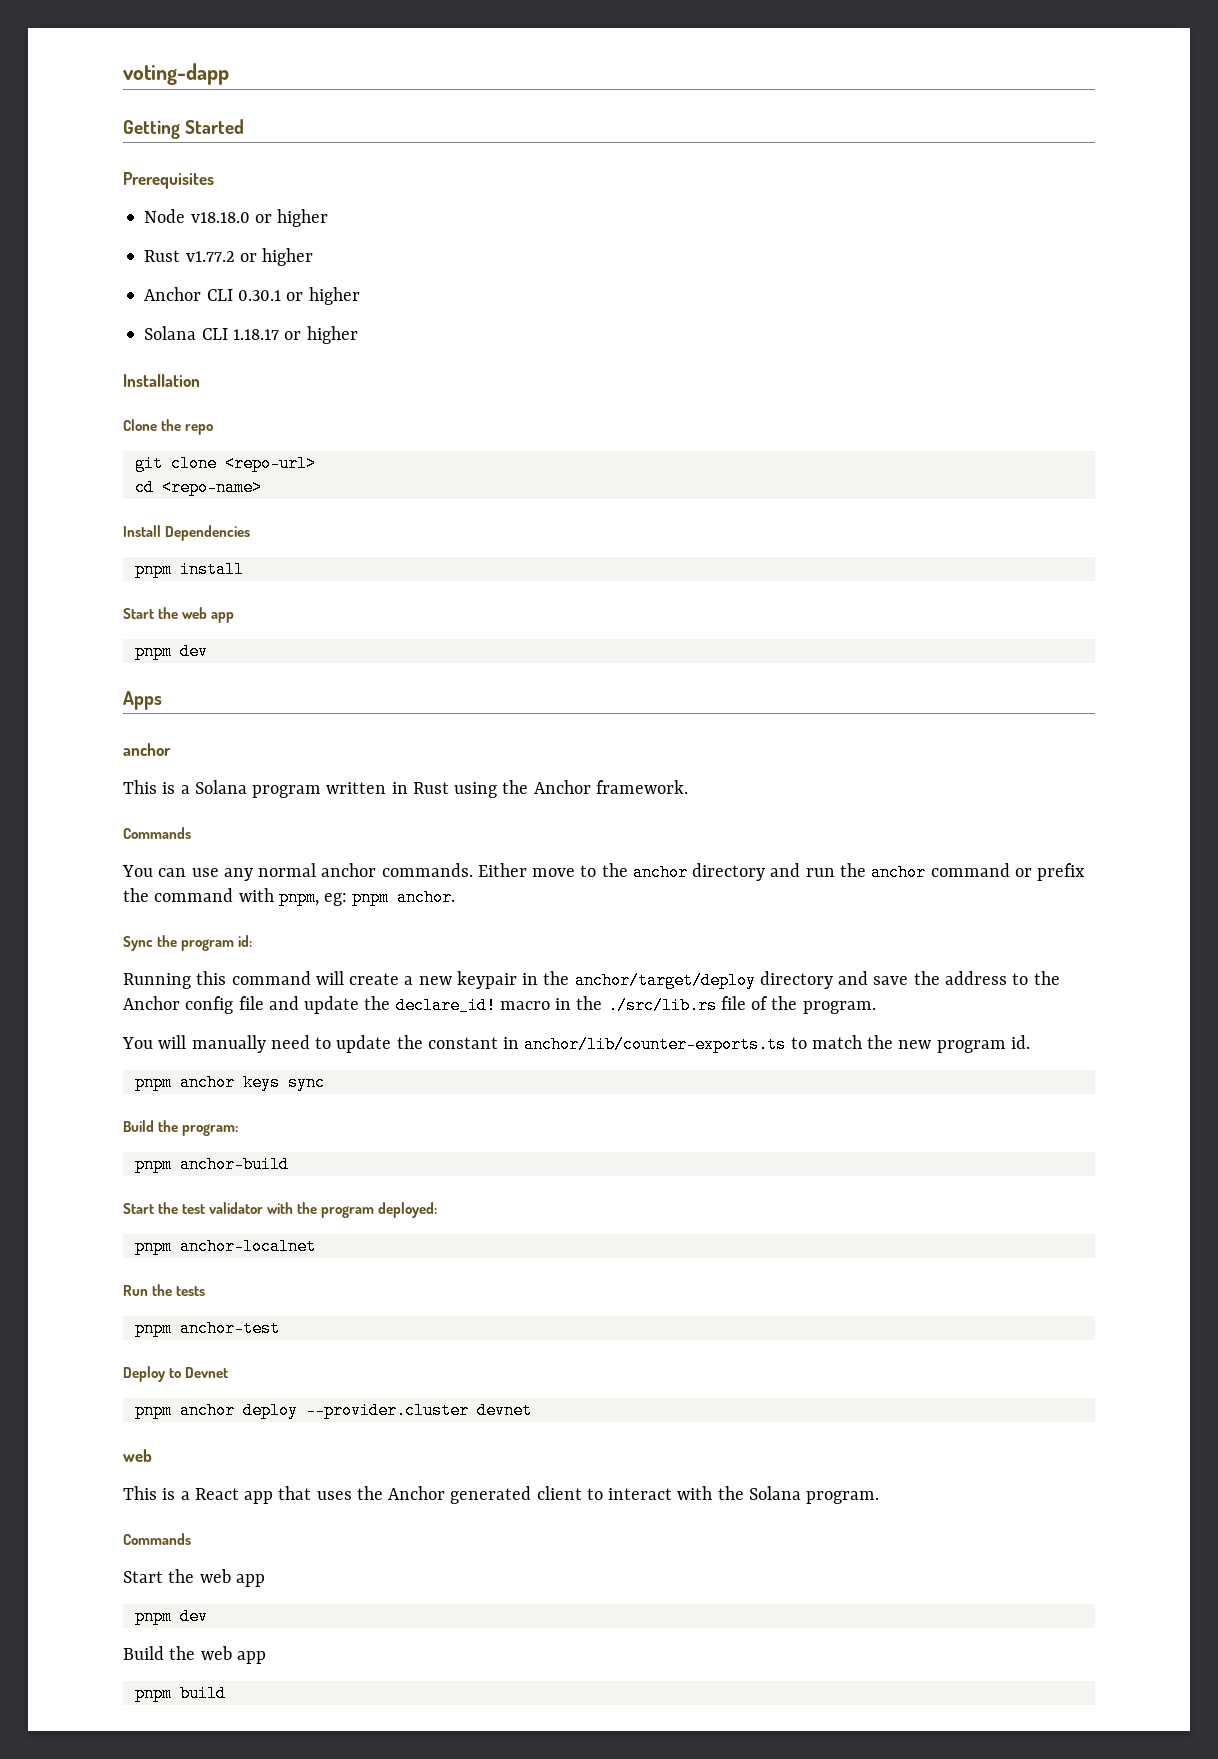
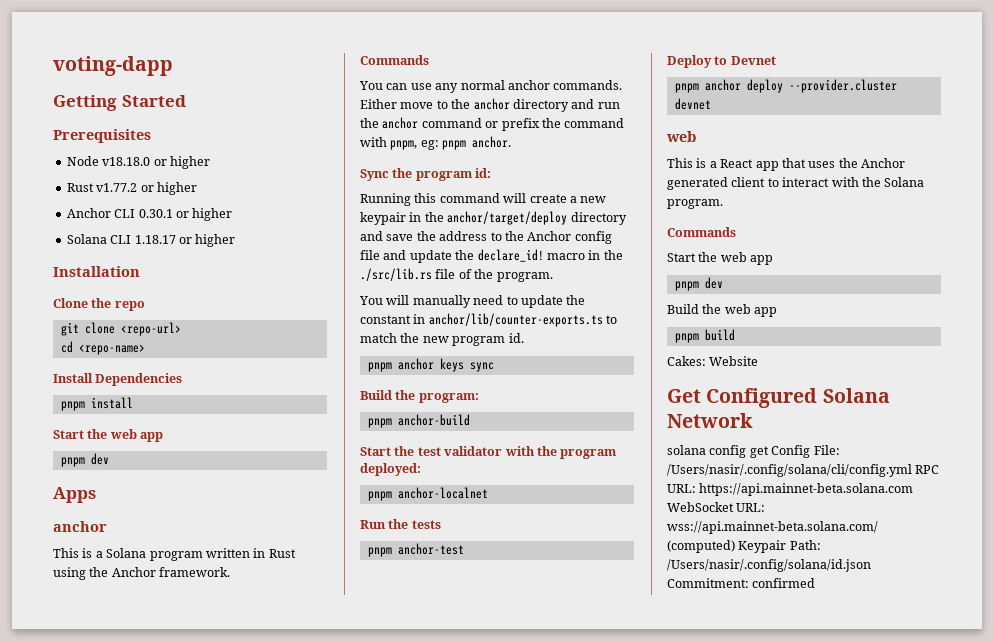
+ Cakes: Website
+ Get Configured Solana Network
+ solana config get Config File: /Users/nasir/.config/solana/cli/config.yml RPC URL: https://api.mainnet-beta.solana.com WebSocket URL: wss://api.mainnet-beta.solana.com/ (computed) Keypair Path: /Users/nasir/.config/solana/id.json Commitment: confirmed

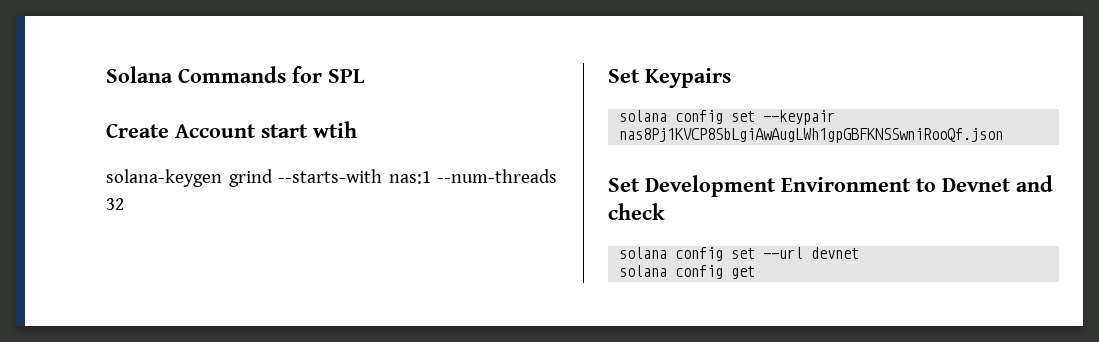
- voting-dapp
- Getting Started
- Prerequisites
- Node v18.18.0 or higher
- Rust v1.77.2 or higher
- Anchor CLI 0.30.1 or higher
- Solana CLI 1.18.17 or higher
- Installation
- Clone the repo
- git clone <repo-url>
- cd <repo-name>
- Install Dependencies
- pnpm install
- Start the web app
- pnpm dev
- Apps
- anchor
- This is a Solana program written in Rust using the Anchor framework.
- Commands
- You can use any normal anchor commands. Either move to the anchor directory and run the anchor command or prefix the command with pnpm, eg: pnpm anchor.
- Sync the program id:
- Running this command will create a new keypair in the anchor/target/deploy directory and save the address to the Anchor config file and update the declare_id! macro in the ./src/lib.rs file of the program.
- You will manually need to update the constant in anchor/lib/counter-exports.ts to match the new program id.
- pnpm anchor keys sync
- Build the program:
- pnpm anchor-build
- Start the test validator with the program deployed:
- pnpm anchor-localnet
- Run the tests
- pnpm anchor-test
- Deploy to Devnet
- pnpm anchor deploy --provider.cluster devnet
- web
- This is a React app that uses the Anchor generated client to interact with the Solana program.
- Commands
- Start the web app
- pnpm dev
- Build the web app
- pnpm build
- Cakes: Website
- Get Configured Solana Network
- solana config get Config File: /Users/nasir/.config/solana/cli/config.yml RPC URL: https://api.mainnet-beta.solana.com WebSocket URL: wss://api.mainnet-beta.solana.com/ (computed) Keypair Path: /Users/nasir/.config/solana/id.json Commitment: confirmed
+ Solana Commands for SPL
+ Create Account start wtih
+ solana-keygen grind --starts-with nas:1 --num-threads 32
+ Set Keypairs
+ solana config set --keypair nas8Pj1KVCP8SbLgiAwAugLWh1gpGBFKNSSwniRooQf.json
+ Set Development Environment to Devnet and check
+ solana config set --url devnet
+ solana config get

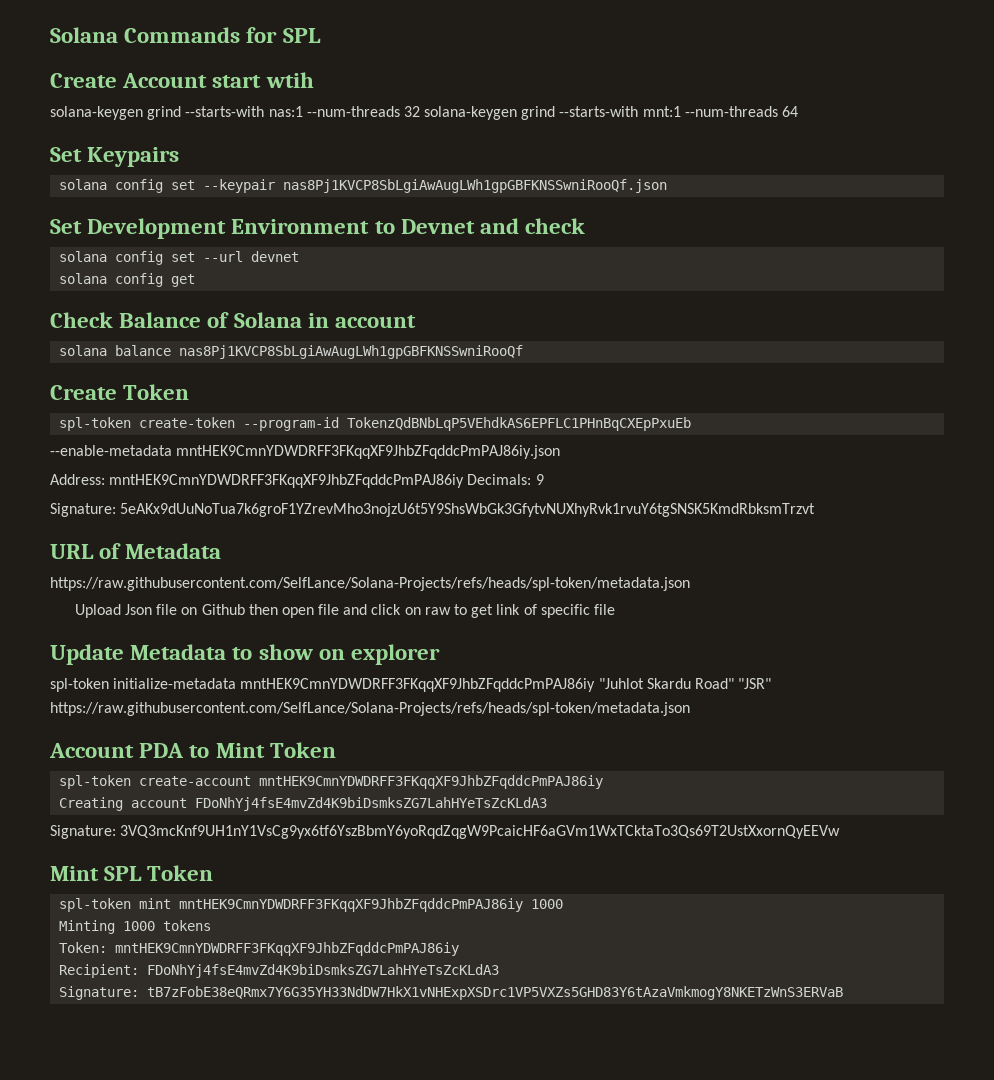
- solana-keygen grind --starts-with nas:1 --num-threads 32
+ solana-keygen grind --starts-with nas:1 --num-threads 32 solana-keygen grind --starts-with mnt:1 --num-threads 64
+ Check Balance of Solana in account
+ solana balance nas8Pj1KVCP8SbLgiAwAugLWh1gpGBFKNSSwniRooQf
+ Create Token
+ spl-token create-token --program-id TokenzQdBNbLqP5VEhdkAS6EPFLC1PHnBqCXEpPxuEb
+ --enable-metadata mntHEK9CmnYDWDRFF3FKqqXF9JhbZFqddcPmPAJ86iy.json
+ Address: mntHEK9CmnYDWDRFF3FKqqXF9JhbZFqddcPmPAJ86iy Decimals: 9
+ Signature: 5eAKx9dUuNoTua7k6groF1YZrevMho3nojzU6t5Y9ShsWbGk3GfytvNUXhyRvk1rvuY6tgSNSK5KmdRbksmTrzvt
+ URL of Metadata
+ https://raw.githubusercontent.com/SelfLance/Solana-Projects/refs/heads/spl-token/metadata.json
+ Upload Json file on Github then open file and click on raw to get link of specific file
+ Update Metadata to show on explorer
+ spl-token initialize-metadata mntHEK9CmnYDWDRFF3FKqqXF9JhbZFqddcPmPAJ86iy "Juhlot Skardu Road" "JSR" https://raw.githubusercontent.com/SelfLance/Solana-Projects/refs/heads/spl-token/metadata.json
+ Account PDA to Mint Token
+ spl-token create-account mntHEK9CmnYDWDRFF3FKqqXF9JhbZFqddcPmPAJ86iy
+ Creating account FDoNhYj4fsE4mvZd4K9biDsmksZG7LahHYeTsZcKLdA3
+ Signature: 3VQ3mcKnf9UH1nY1VsCg9yx6tf6YszBbmY6yoRqdZqgW9PcaicHF6aGVm1WxTCktaTo3Qs69T2UstXxornQyEEVw
+ Mint SPL Token
+ spl-token mint mntHEK9CmnYDWDRFF3FKqqXF9JhbZFqddcPmPAJ86iy 1000
+ Minting 1000 tokens
+ Token: mntHEK9CmnYDWDRFF3FKqqXF9JhbZFqddcPmPAJ86iy
+ Recipient: FDoNhYj4fsE4mvZd4K9biDsmksZG7LahHYeTsZcKLdA3
+ Signature: tB7zFobE38eQRmx7Y6G35YH33NdDW7HkX1vNHExpXSDrc1VP5VXZs5GHD83Y6tAzaVmkmogY8NKETzWnS3ERVaB

